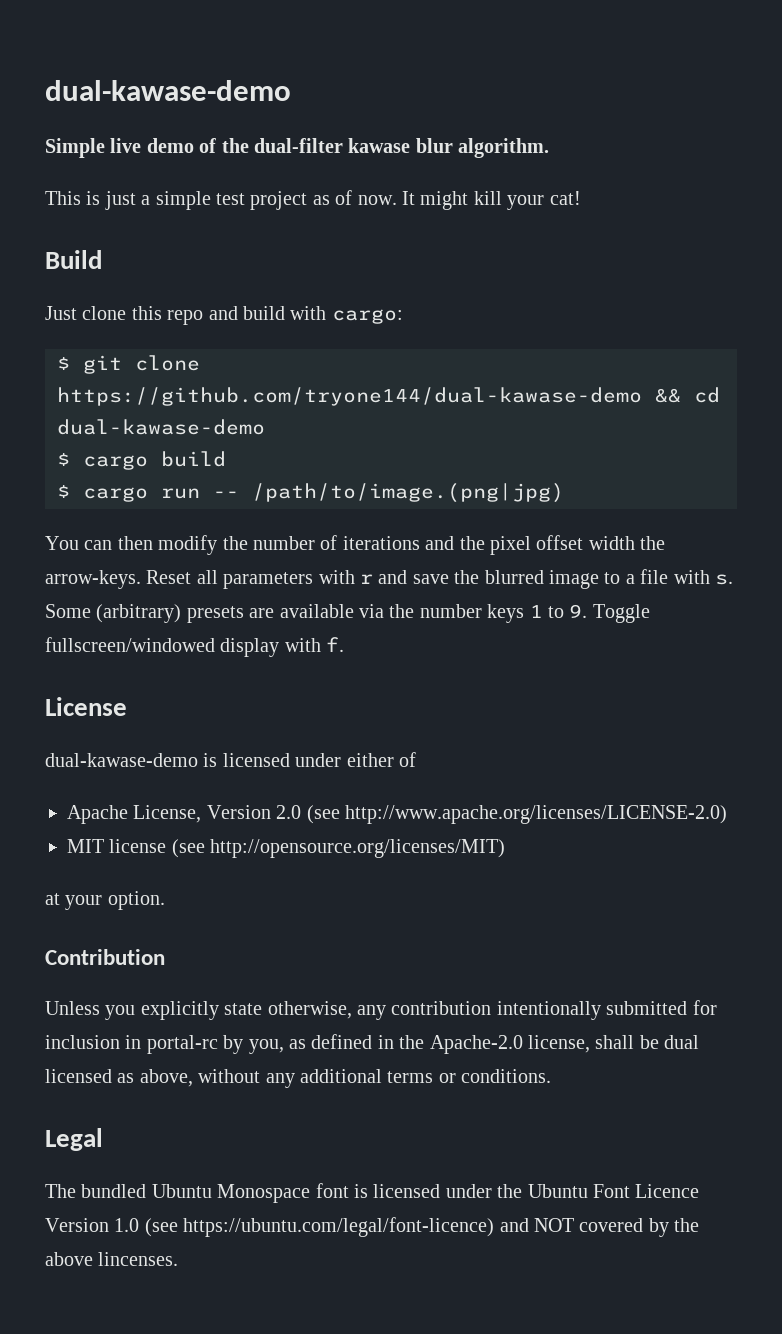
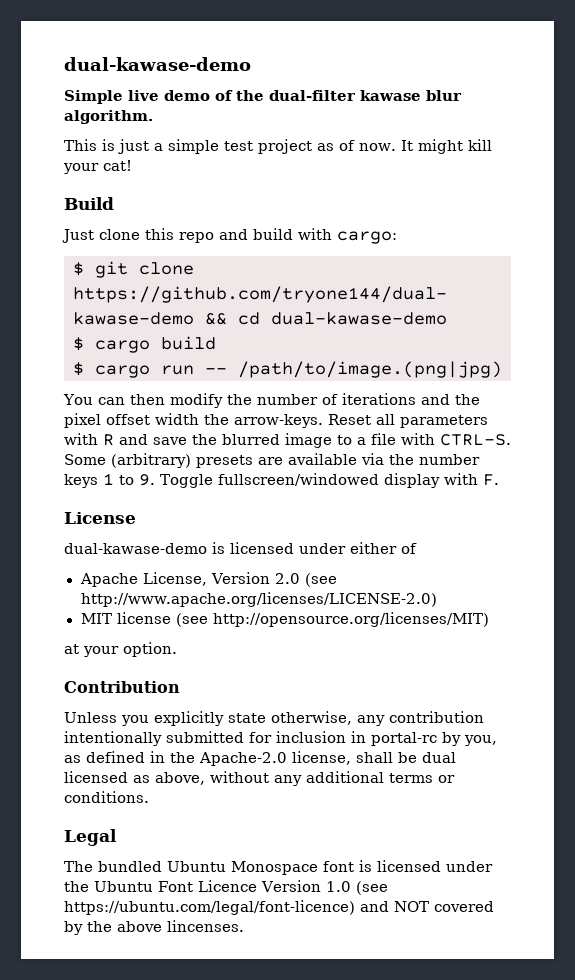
- Reset all parameters with r and save the blurred image to a file with s.
+ Reset all parameters with R and save the blurred image to a file with CTRL-S.
- Some (arbitrary) presets are available via the number keys 1 to 9. Toggle fullscreen/windowed display with f.
+ Some (arbitrary) presets are available via the number keys 1 to 9. Toggle fullscreen/windowed display with F.

